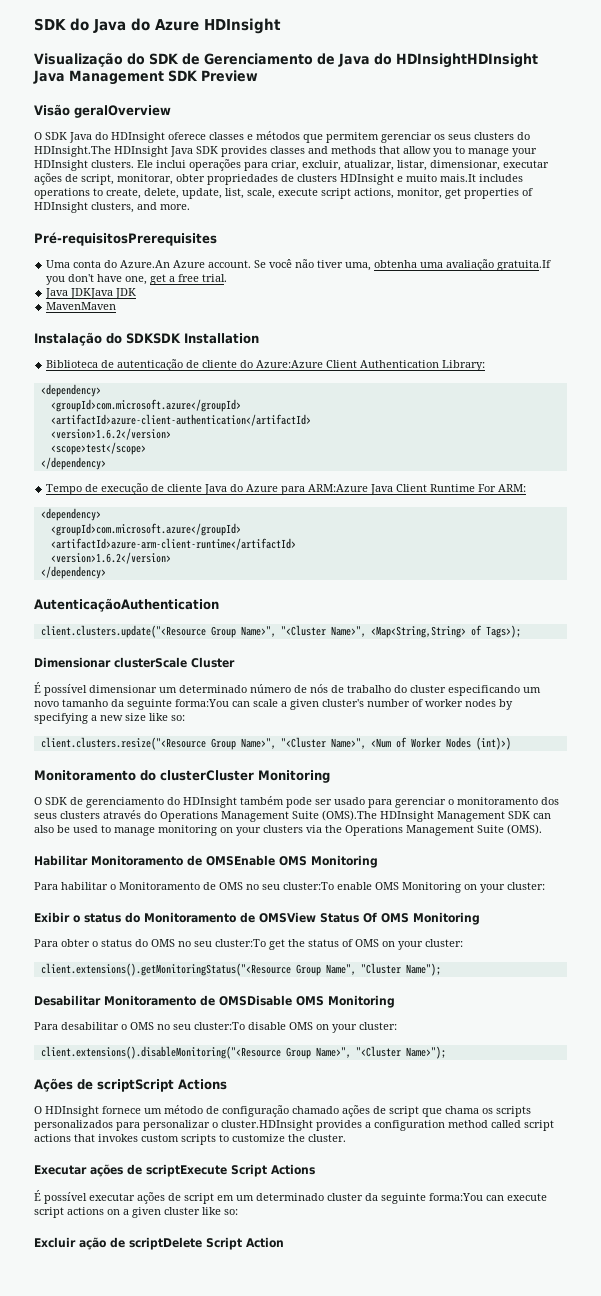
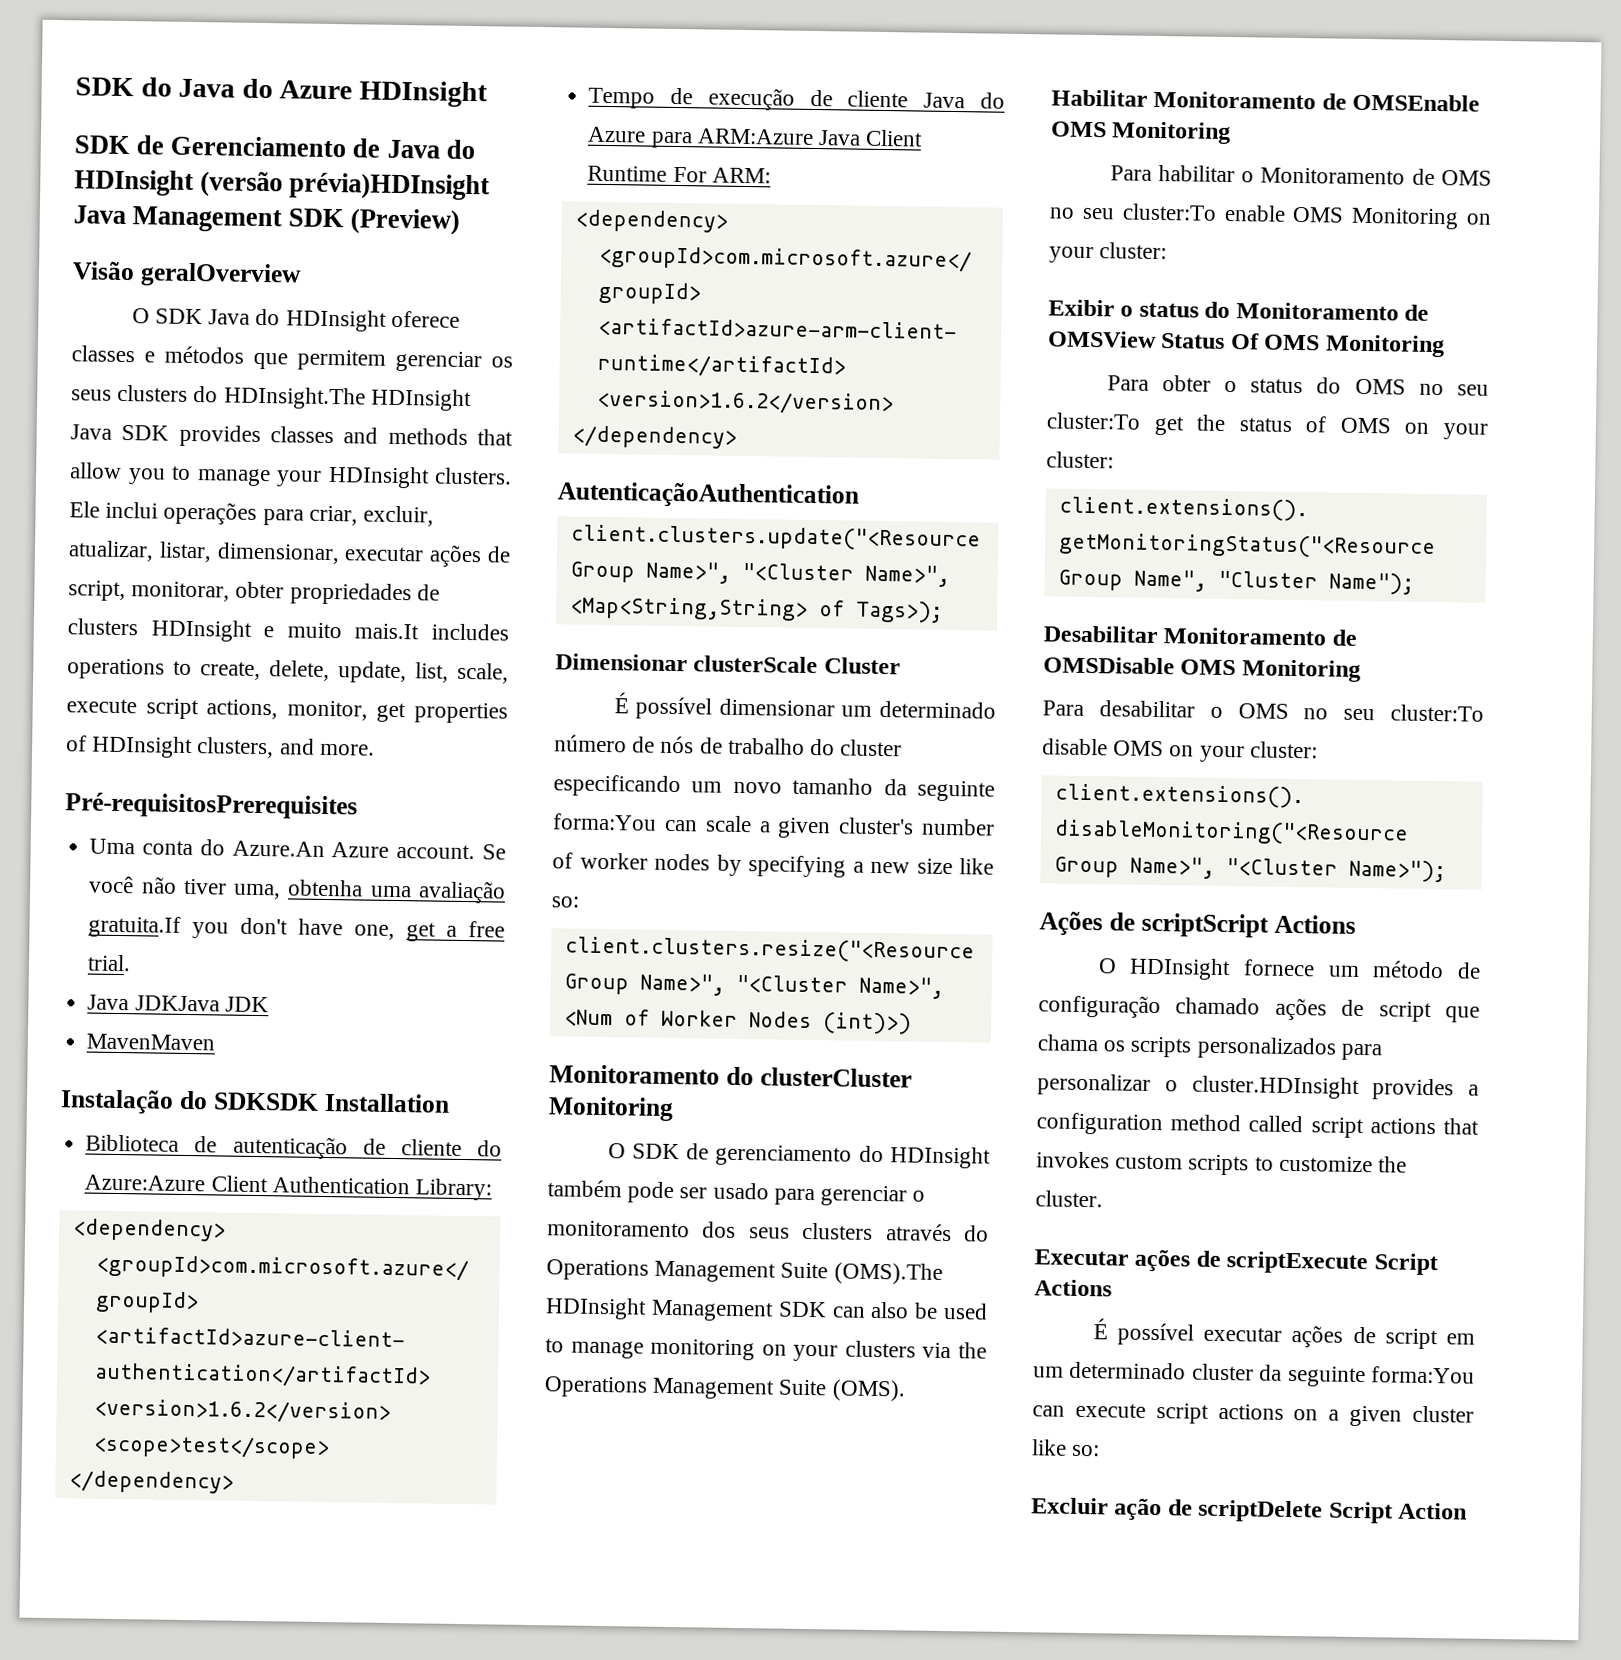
- Visualização do SDK de Gerenciamento de Java do HDInsightHDInsight Java Management SDK Preview
+ SDK de Gerenciamento de Java do HDInsight (versão prévia)HDInsight Java Management SDK (Preview)

